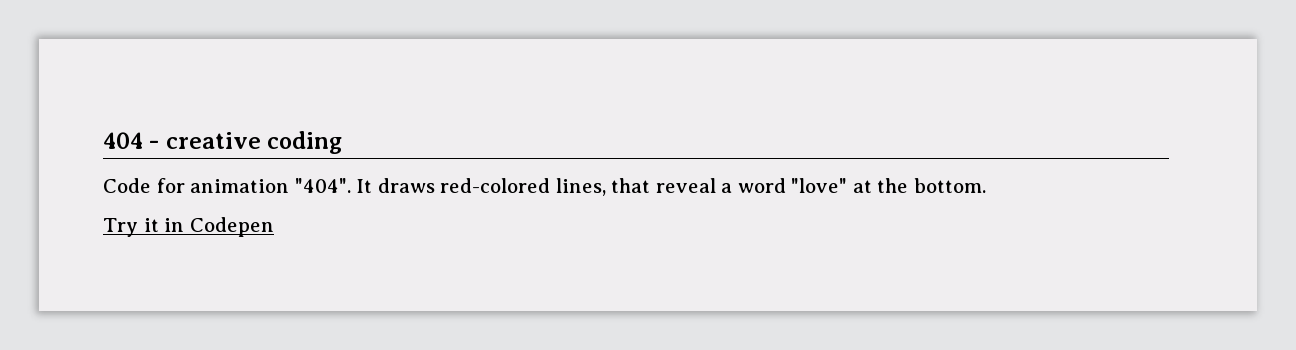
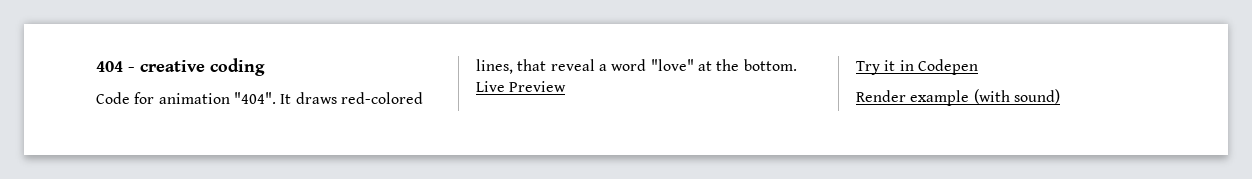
+ Live Preview
+ Render example (with sound)

